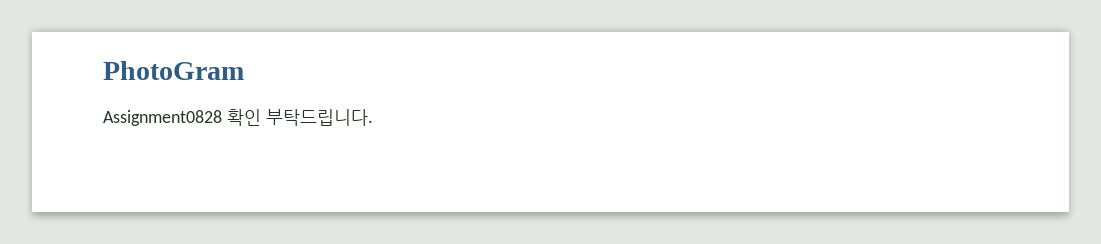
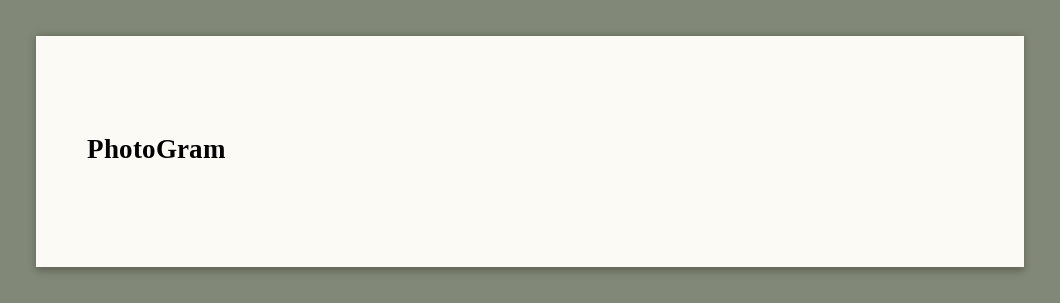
- Assignment0828 확인 부탁드립니다.

